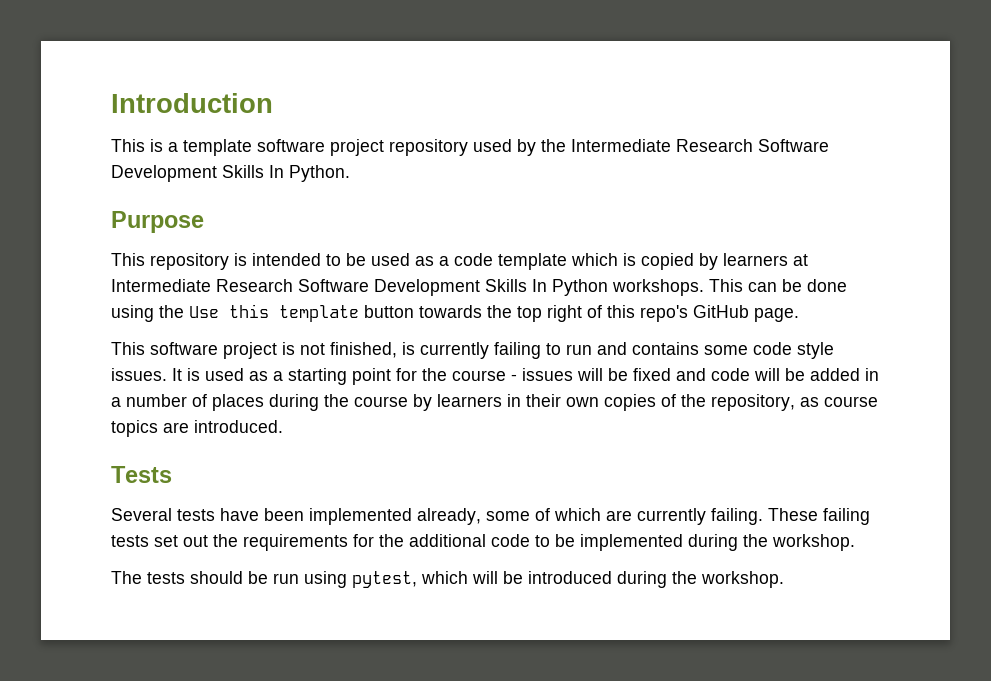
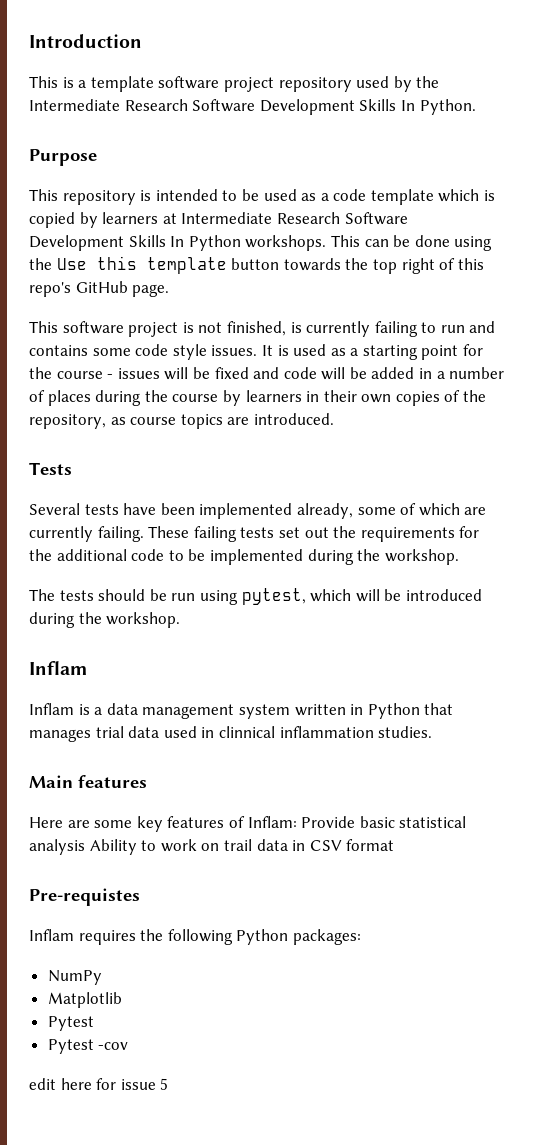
  The tests should be run using pytest, which will be introduced during the workshop.
+ Inflam
+ Inflam is a data management system written in Python that manages trial data used in clinnical inflammation studies.
+ Main features
+ Here are some key features of Inflam: Provide basic statistical analysis Ability to work on trail data in CSV format
+ Pre-requistes
+ Inflam requires the following Python packages:
+ NumPy
+ Matplotlib
+ Pytest
+ Pytest -cov
+ edit here for issue 5

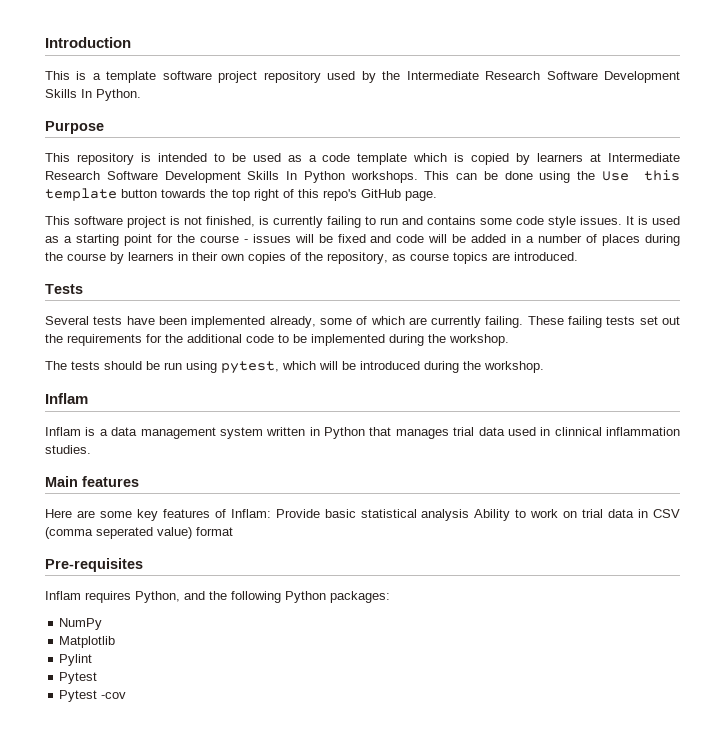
- Here are some key features of Inflam: Provide basic statistical analysis Ability to work on trail data in CSV format
+ Here are some key features of Inflam: Provide basic statistical analysis Ability to work on trial data in CSV (comma seperated value) format
- Pre-requistes
+ Pre-requisites
- Inflam requires the following Python packages:
+ Inflam requires Python, and the following Python packages:
+ Pylint
- edit here for issue 5

